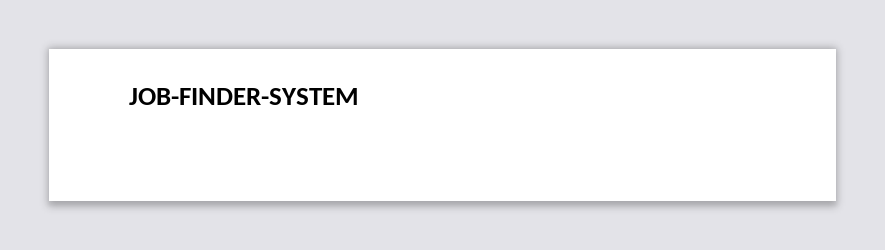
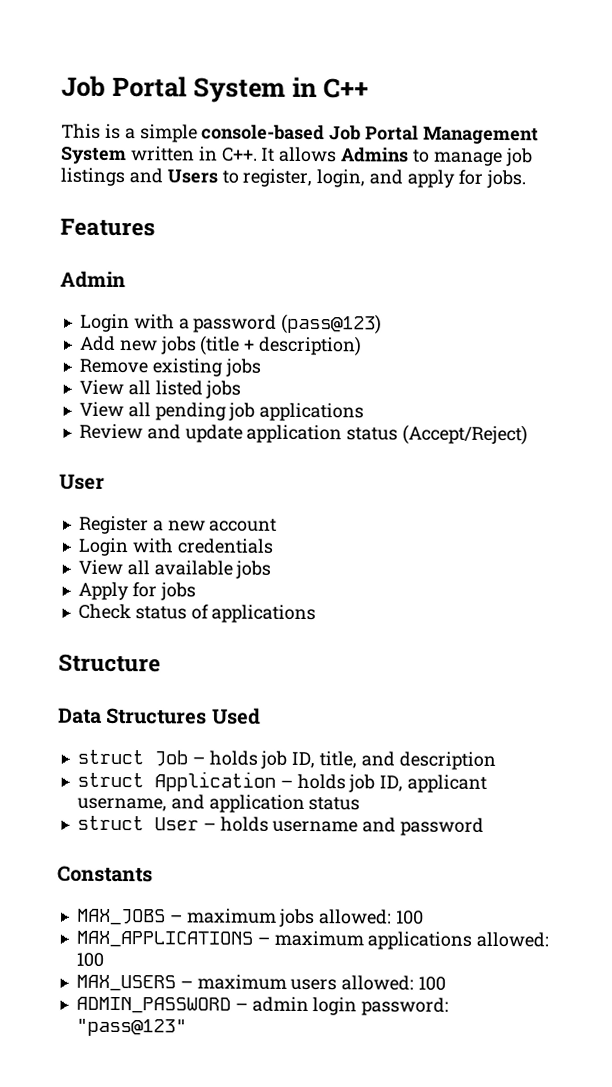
- JOB-FINDER-SYSTEM
+ Job Portal System in C++
+ This is a simple console-based Job Portal Management System written in C++. It allows Admins to manage job listings and Users to register, login, and apply for jobs.
+ Features
+ Admin
+ Login with a password (pass@123)
+ Add new jobs (title + description)
+ Remove existing jobs
+ View all listed jobs
+ View all pending job applications
+ Review and update application status (Accept/Reject)
+ User
+ Register a new account
+ Login with credentials
+ View all available jobs
+ Apply for jobs
+ Check status of applications
+ Structure
+ Data Structures Used
+ struct Job – holds job ID, title, and description
+ struct Application – holds job ID, applicant username, and application status
+ struct User – holds username and password
+ Constants
+ MAX_JOBS – maximum jobs allowed: 100
+ MAX_APPLICATIONS – maximum applications allowed: 100
+ MAX_USERS – maximum users allowed: 100
+ ADMIN_PASSWORD – admin login password: "pass@123"

